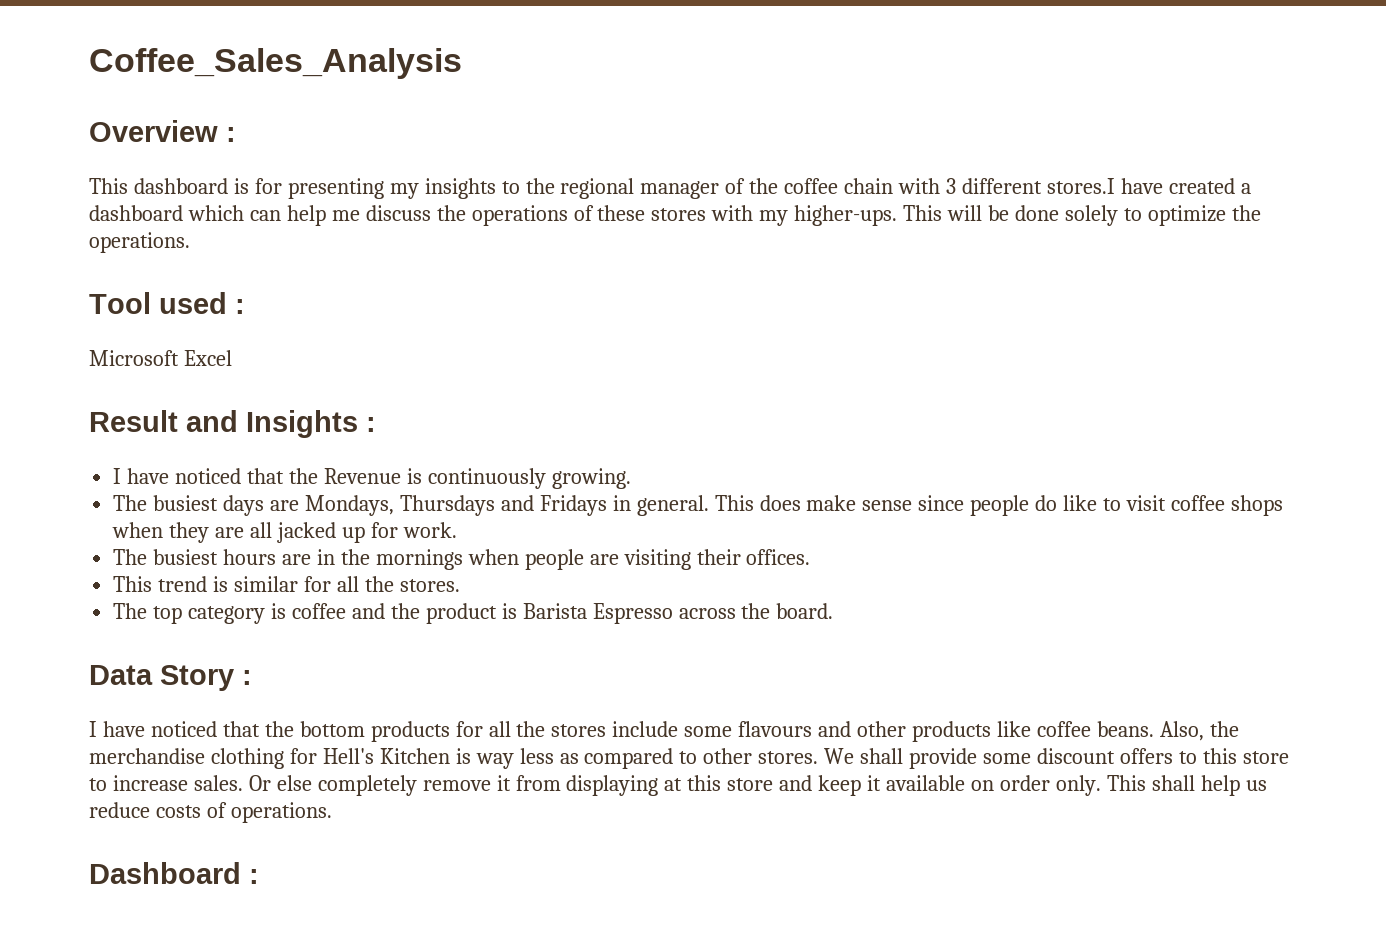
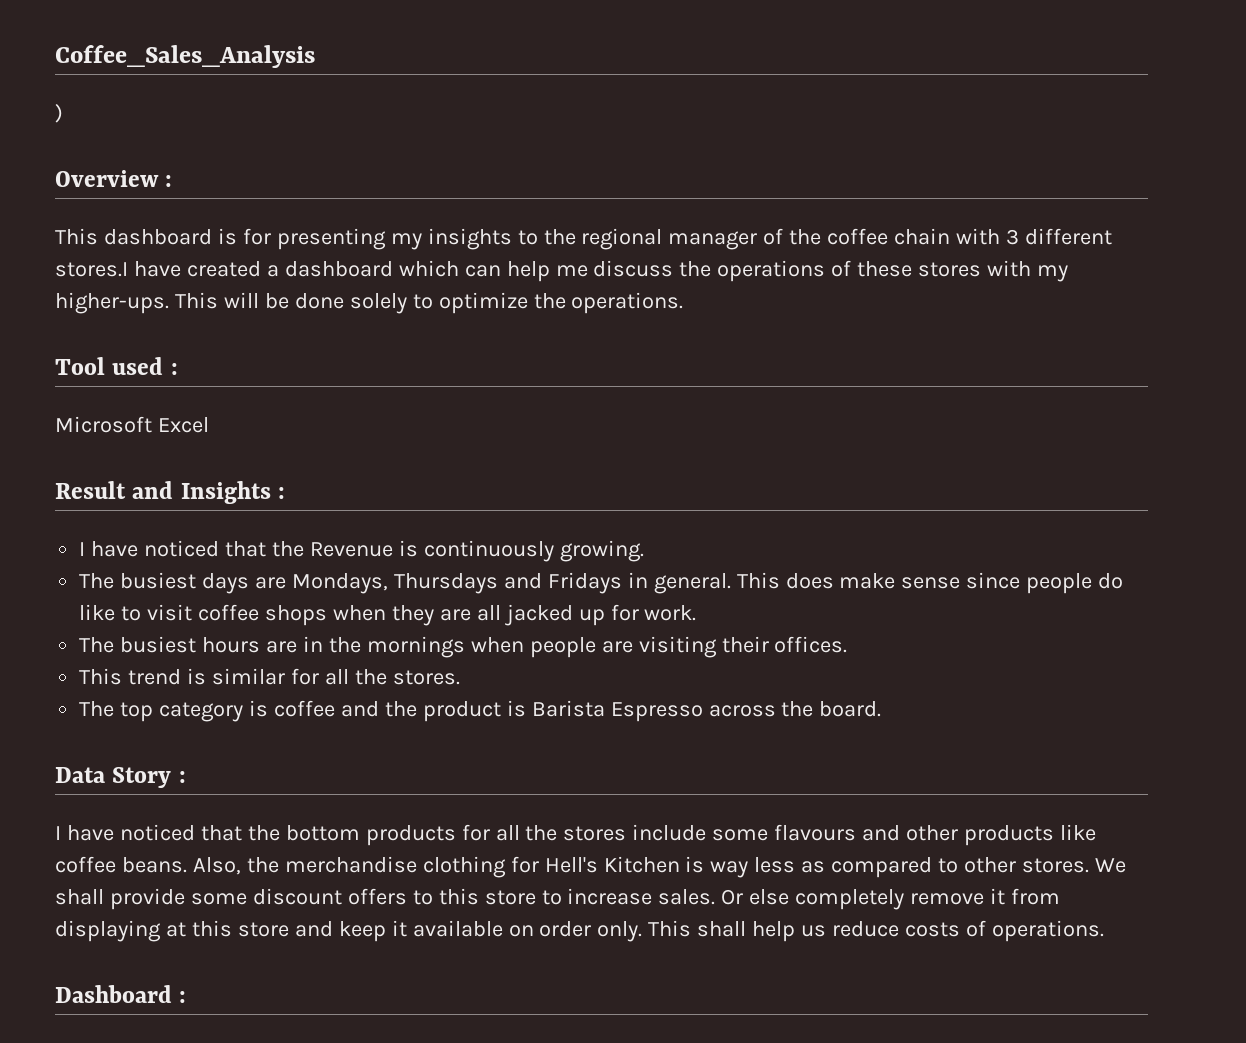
+ )

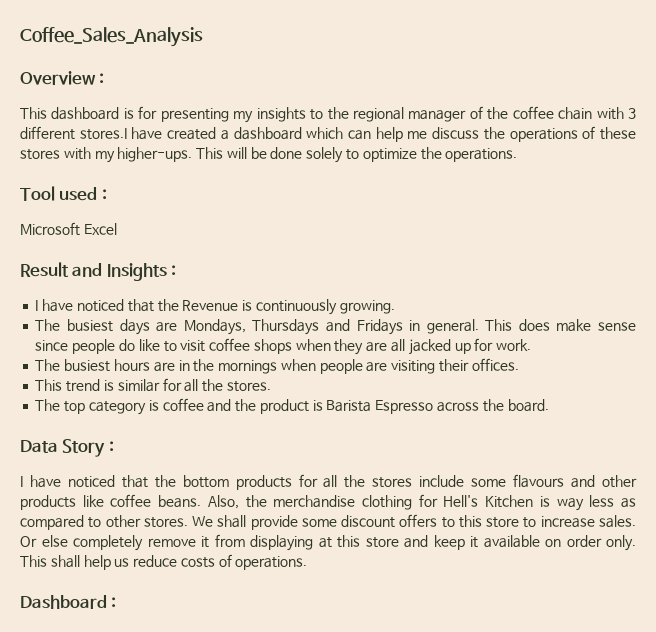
- )

